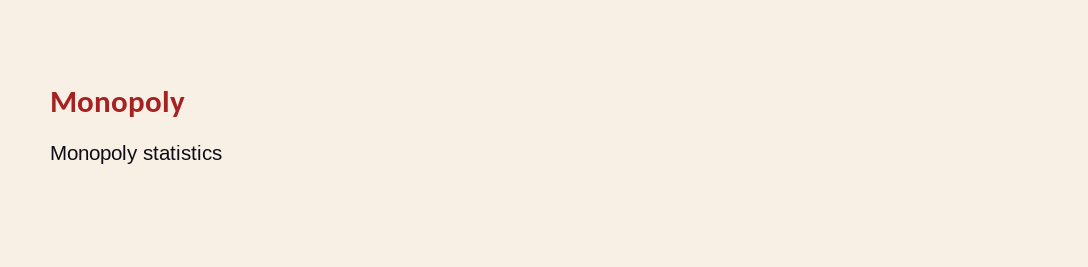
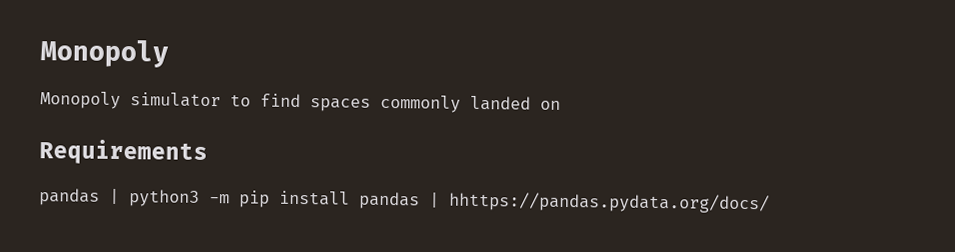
- Monopoly statistics
+ Monopoly simulator to find spaces commonly landed on
+ Requirements
+ pandas | python3 -m pip install pandas | hhttps://pandas.pydata.org/docs/

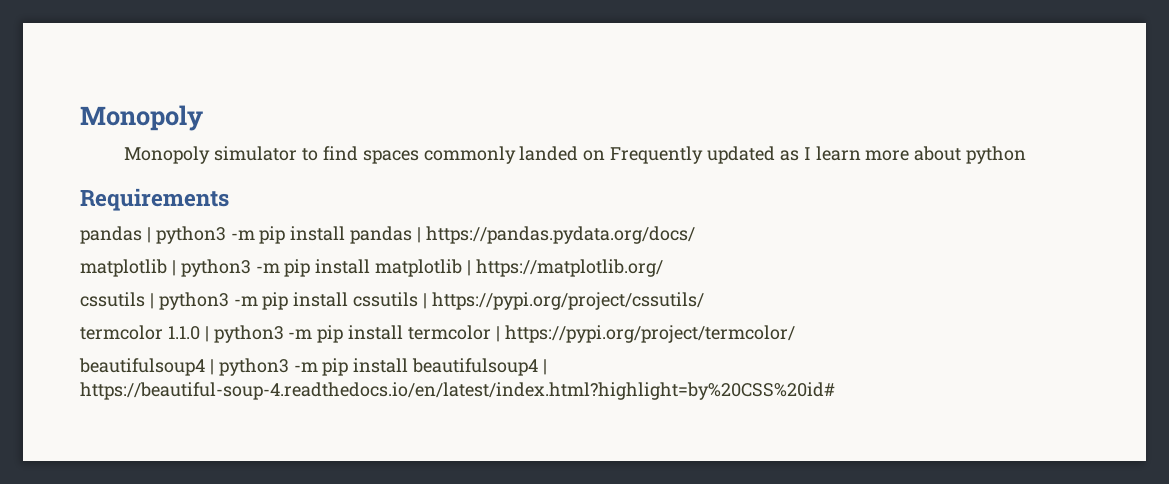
- Monopoly simulator to find spaces commonly landed on
+ Monopoly simulator to find spaces commonly landed on Frequently updated as I learn more about python
- pandas | python3 -m pip install pandas | hhttps://pandas.pydata.org/docs/
+ pandas | python3 -m pip install pandas | https://pandas.pydata.org/docs/
+ matplotlib | python3 -m pip install matplotlib | https://matplotlib.org/
+ cssutils | python3 -m pip install cssutils | https://pypi.org/project/cssutils/
+ termcolor 1.1.0 | python3 -m pip install termcolor | https://pypi.org/project/termcolor/
+ beautifulsoup4 | python3 -m pip install beautifulsoup4 | https://beautiful-soup-4.readthedocs.io/en/latest/index.html?highlight=by%20CSS%20id#

